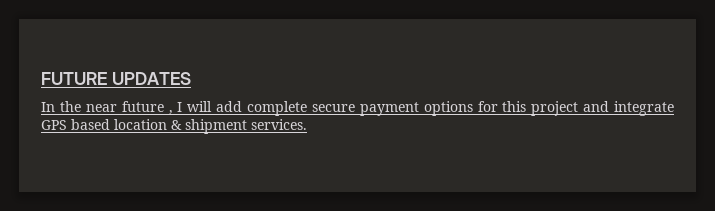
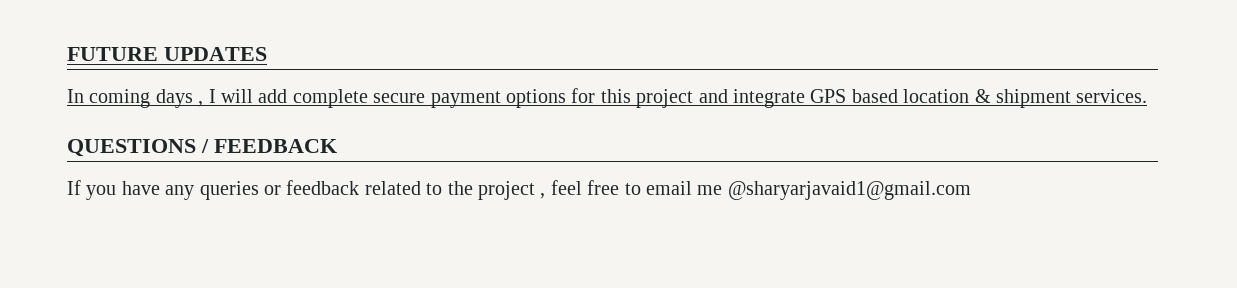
- In the near future , I will add complete secure payment options for this project and integrate GPS based location & shipment services.
+ In coming days , I will add complete secure payment options for this project and integrate GPS based location & shipment services.
+ QUESTIONS / FEEDBACK
+ If you have any queries or feedback related to the project , feel free to email me @sharyarjavaid1@gmail.com

